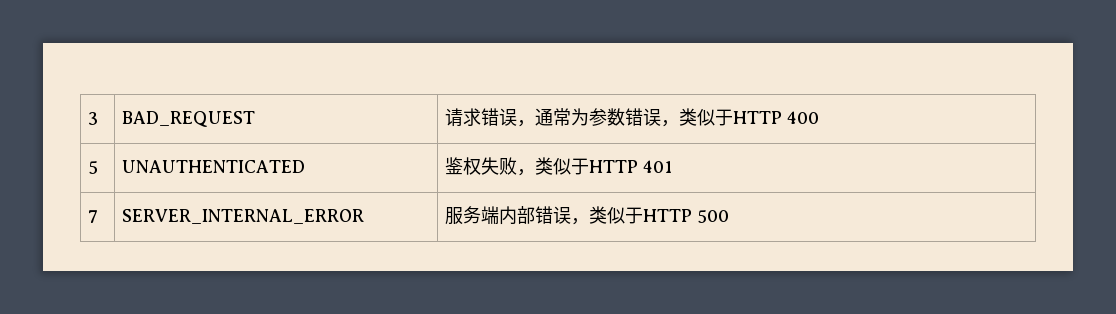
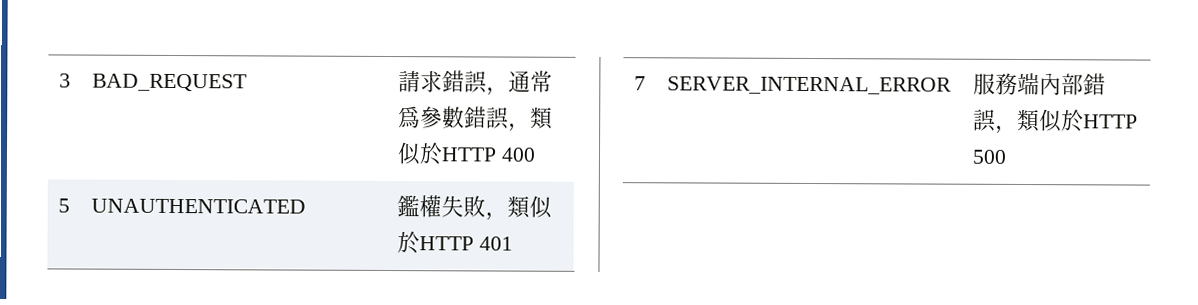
- 3 | BAD_REQUEST | 请求错误，通常为参数错误，类似于HTTP 400
+ 3 | BAD_REQUEST | 請求錯誤，通常爲參數錯誤，類似於HTTP 400
- 5 | UNAUTHENTICATED | 鉴权失败，类似于HTTP 401
+ 5 | UNAUTHENTICATED | 鑑權失敗，類似於HTTP 401
- 7 | SERVER_INTERNAL_ERROR | 服务端内部错误，类似于HTTP 500
+ 7 | SERVER_INTERNAL_ERROR | 服務端內部錯誤，類似於HTTP 500

